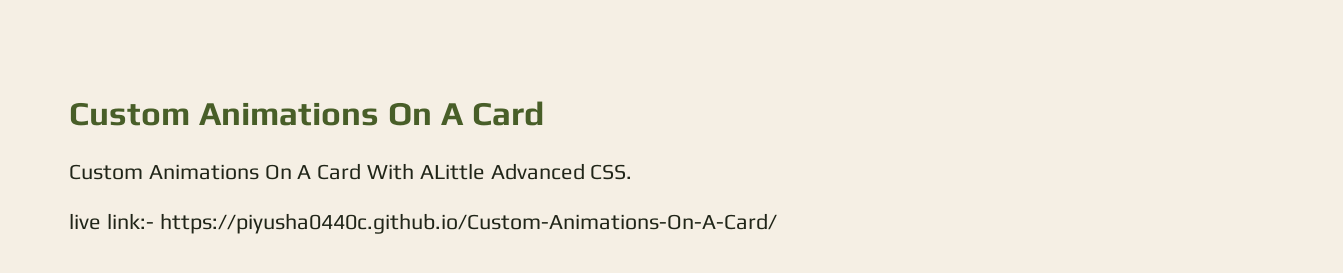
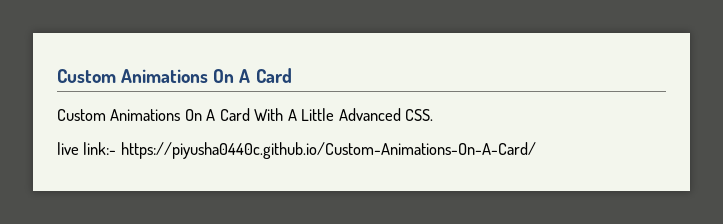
- Custom Animations On A Card With ALittle Advanced CSS.
+ Custom Animations On A Card With A Little Advanced CSS.

